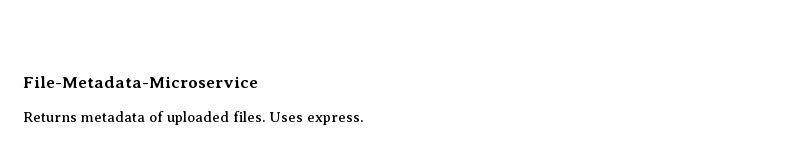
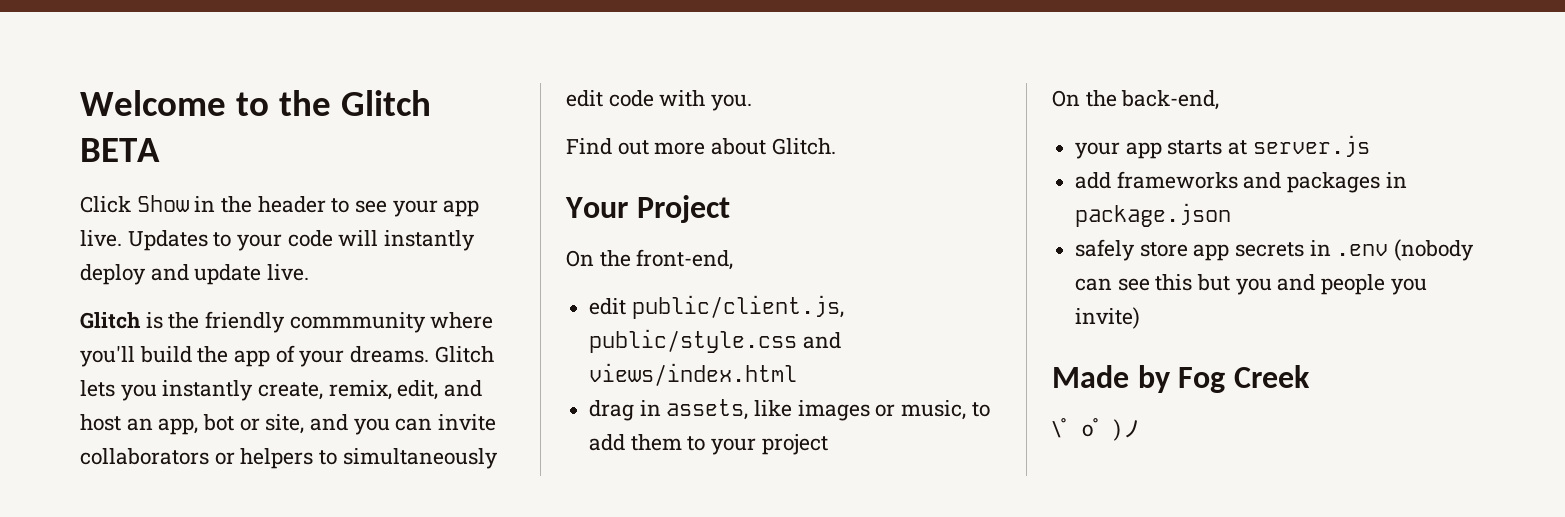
- File-Metadata-Microservice
- Returns metadata of uploaded files. Uses express.
+ Welcome to the Glitch BETA
+ Click Show in the header to see your app live. Updates to your code will instantly deploy and update live.
+ Glitch is the friendly commmunity where you'll build the app of your dreams. Glitch lets you instantly create, remix, edit, and host an app, bot or site, and you can invite collaborators or helpers to simultaneously edit code with you.
+ Find out more about Glitch.
+ Your Project
+ On the front-end,
+ edit public/client.js, public/style.css and views/index.html
+ drag in assets, like images or music, to add them to your project
+ On the back-end,
+ your app starts at server.js
+ add frameworks and packages in package.json
+ safely store app secrets in .env (nobody can see this but you and people you invite)
+ Made by Fog Creek
+ \゜o゜)ノ

